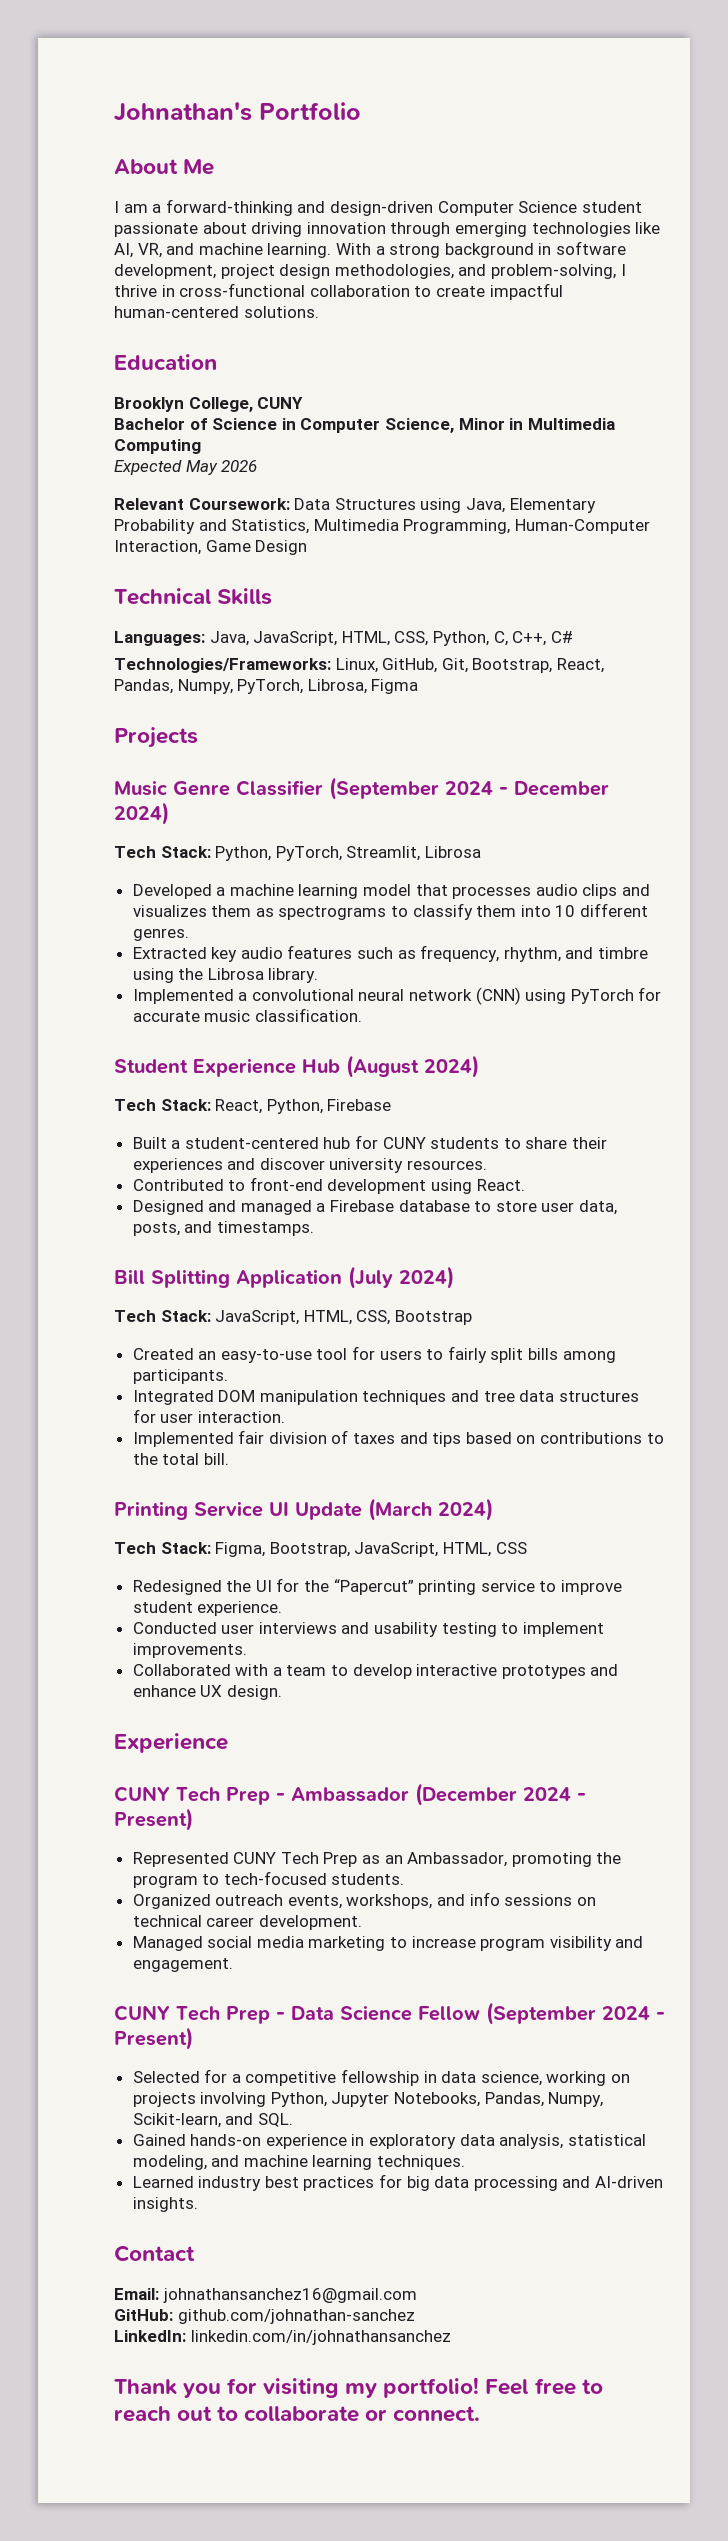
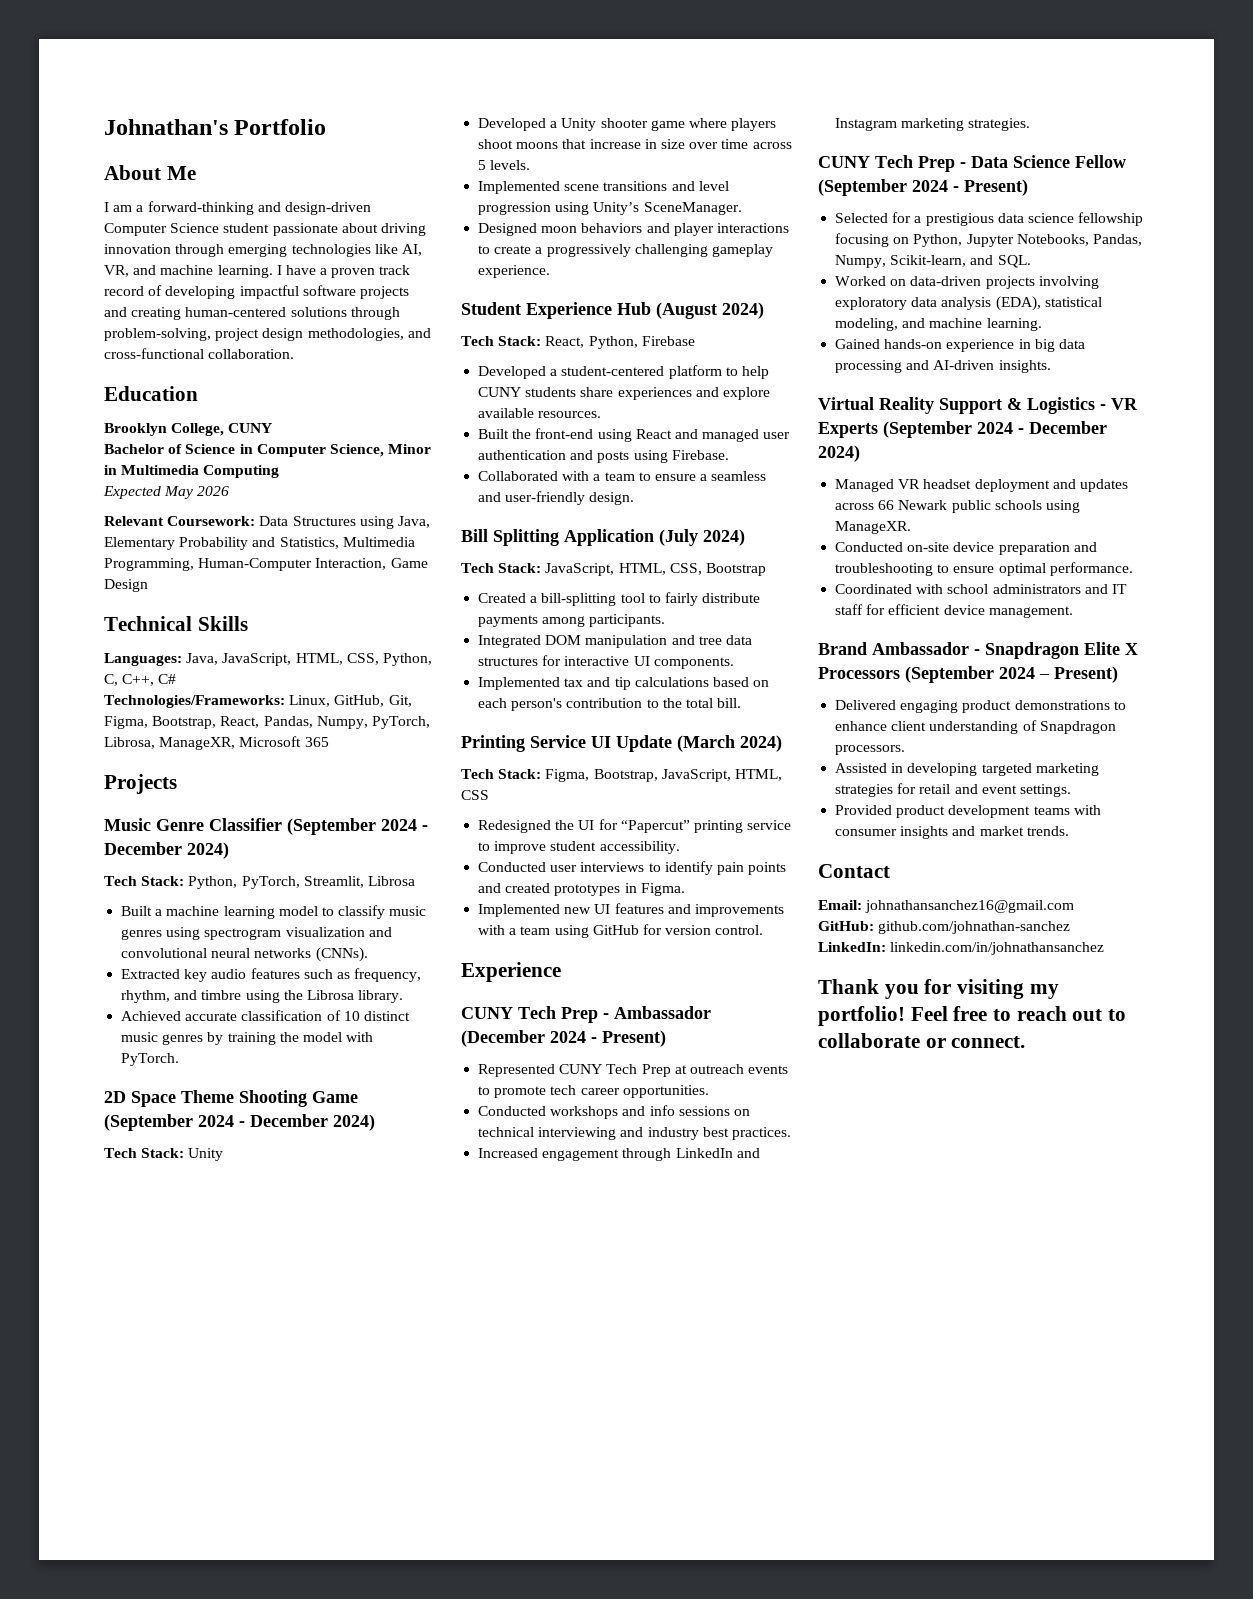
- With a strong background in software development, project design methodologies, and problem-solving, I thrive in cross-functional collaboration to create impactful human-centered solutions.
+ I have a proven track record of developing impactful software projects and creating human-centered solutions through problem-solving, project design methodologies, and cross-functional collaboration.
- Technologies/Frameworks: Linux, GitHub, Git, Bootstrap, React, Pandas, Numpy, PyTorch, Librosa, Figma
+ Technologies/Frameworks: Linux, GitHub, Git, Figma, Bootstrap, React, Pandas, Numpy, PyTorch, Librosa, ManageXR, Microsoft 365
- Developed a machine learning model that processes audio clips and visualizes them as spectrograms to classify them into 10 different genres.
+ Built a machine learning model to classify music genres using spectrogram visualization and convolutional neural networks (CNNs).
- Implemented a convolutional neural network (CNN) using PyTorch for accurate music classification.
+ Achieved accurate classification of 10 distinct music genres by training the model with PyTorch.
+ 2D Space Theme Shooting Game (September 2024 - December 2024)
+ Tech Stack: Unity
+ Developed a Unity shooter game where players shoot moons that increase in size over time across 5 levels.
+ Implemented scene transitions and level progression using Unity’s SceneManager.
+ Designed moon behaviors and player interactions to create a progressively challenging gameplay experience.
- Built a student-centered hub for CUNY students to share their experiences and discover university resources.
- Contributed to front-end development using React.
- Designed and managed a Firebase database to store user data, posts, and timestamps.
+ Developed a student-centered platform to help CUNY students share experiences and explore available resources.
+ Built the front-end using React and managed user authentication and posts using Firebase.
+ Collaborated with a team to ensure a seamless and user-friendly design.
- Created an easy-to-use tool for users to fairly split bills among participants.
+ Created a bill-splitting tool to fairly distribute payments among participants.
- Integrated DOM manipulation techniques and tree data structures for user interaction.
- Implemented fair division of taxes and tips based on contributions to the total bill.
+ Integrated DOM manipulation and tree data structures for interactive UI components.
+ Implemented tax and tip calculations based on each person's contribution to the total bill.
- Redesigned the UI for the “Papercut” printing service to improve student experience.
+ Redesigned the UI for “Papercut” printing service to improve student accessibility.
- Conducted user interviews and usability testing to implement improvements.
- Collaborated with a team to develop interactive prototypes and enhance UX design.
+ Conducted user interviews to identify pain points and created prototypes in Figma.
+ Implemented new UI features and improvements with a team using GitHub for version control.
- Represented CUNY Tech Prep as an Ambassador, promoting the program to tech-focused students.
- Organized outreach events, workshops, and info sessions on technical career development.
- Managed social media marketing to increase program visibility and engagement.
+ Represented CUNY Tech Prep at outreach events to promote tech career opportunities.
+ Conducted workshops and info sessions on technical interviewing and industry best practices.
+ Increased engagement through LinkedIn and Instagram marketing strategies.
- Selected for a competitive fellowship in data science, working on projects involving Python, Jupyter Notebooks, Pandas, Numpy, Scikit-learn, and SQL.
+ Selected for a prestigious data science fellowship focusing on Python, Jupyter Notebooks, Pandas, Numpy, Scikit-learn, and SQL.
- Gained hands-on experience in exploratory data analysis, statistical modeling, and machine learning techniques.
- Learned industry best practices for big data processing and AI-driven insights.
+ Worked on data-driven projects involving exploratory data analysis (EDA), statistical modeling, and machine learning.
+ Gained hands-on experience in big data processing and AI-driven insights.
+ Virtual Reality Support & Logistics - VR Experts (September 2024 - December 2024)
+ Managed VR headset deployment and updates across 66 Newark public schools using ManageXR.
+ Conducted on-site device preparation and troubleshooting to ensure optimal performance.
+ Coordinated with school administrators and IT staff for efficient device management.
+ Brand Ambassador - Snapdragon Elite X Processors (September 2024 – Present)
+ Delivered engaging product demonstrations to enhance client understanding of Snapdragon processors.
+ Assisted in developing targeted marketing strategies for retail and event settings.
+ Provided product development teams with consumer insights and market trends.

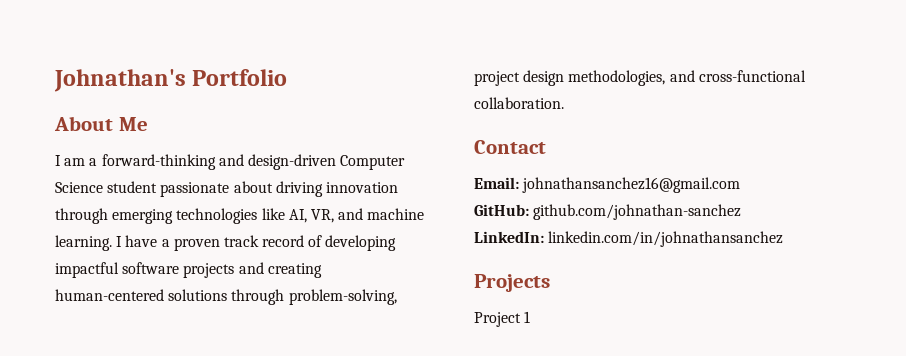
- Education
- Brooklyn College, CUNY
- Bachelor of Science in Computer Science, Minor in Multimedia Computing
- Expected May 2026
- Relevant Coursework: Data Structures using Java, Elementary Probability and Statistics, Multimedia Programming, Human-Computer Interaction, Game Design
- Technical Skills
- Languages: Java, JavaScript, HTML, CSS, Python, C, C++, C#
- Technologies/Frameworks: Linux, GitHub, Git, Figma, Bootstrap, React, Pandas, Numpy, PyTorch, Librosa, ManageXR, Microsoft 365
- Projects
- Music Genre Classifier (September 2024 - December 2024)
- Tech Stack: Python, PyTorch, Streamlit, Librosa
- Built a machine learning model to classify music genres using spectrogram visualization and convolutional neural networks (CNNs).
- Extracted key audio features such as frequency, rhythm, and timbre using the Librosa library.
- Achieved accurate classification of 10 distinct music genres by training the model with PyTorch.
- 2D Space Theme Shooting Game (September 2024 - December 2024)
- Tech Stack: Unity
- Developed a Unity shooter game where players shoot moons that increase in size over time across 5 levels.
- Implemented scene transitions and level progression using Unity’s SceneManager.
- Designed moon behaviors and player interactions to create a progressively challenging gameplay experience.
- Student Experience Hub (August 2024)
- Tech Stack: React, Python, Firebase
- Developed a student-centered platform to help CUNY students share experiences and explore available resources.
- Built the front-end using React and managed user authentication and posts using Firebase.
- Collaborated with a team to ensure a seamless and user-friendly design.
- Bill Splitting Application (July 2024)
- Tech Stack: JavaScript, HTML, CSS, Bootstrap
- Created a bill-splitting tool to fairly distribute payments among participants.
- Integrated DOM manipulation and tree data structures for interactive UI components.
- Implemented tax and tip calculations based on each person's contribution to the total bill.
- Printing Service UI Update (March 2024)
- Tech Stack: Figma, Bootstrap, JavaScript, HTML, CSS
- Redesigned the UI for “Papercut” printing service to improve student accessibility.
- Conducted user interviews to identify pain points and created prototypes in Figma.
- Implemented new UI features and improvements with a team using GitHub for version control.
- Experience
- CUNY Tech Prep - Ambassador (December 2024 - Present)
- Represented CUNY Tech Prep at outreach events to promote tech career opportunities.
- Conducted workshops and info sessions on technical interviewing and industry best practices.
- Increased engagement through LinkedIn and Instagram marketing strategies.
- CUNY Tech Prep - Data Science Fellow (September 2024 - Present)
- Selected for a prestigious data science fellowship focusing on Python, Jupyter Notebooks, Pandas, Numpy, Scikit-learn, and SQL.
- Worked on data-driven projects involving exploratory data analysis (EDA), statistical modeling, and machine learning.
- Gained hands-on experience in big data processing and AI-driven insights.
- Virtual Reality Support & Logistics - VR Experts (September 2024 - December 2024)
- Managed VR headset deployment and updates across 66 Newark public schools using ManageXR.
- Conducted on-site device preparation and troubleshooting to ensure optimal performance.
- Coordinated with school administrators and IT staff for efficient device management.
- Brand Ambassador - Snapdragon Elite X Processors (September 2024 – Present)
- Delivered engaging product demonstrations to enhance client understanding of Snapdragon processors.
- Assisted in developing targeted marketing strategies for retail and event settings.
- Provided product development teams with consumer insights and market trends.
- Thank you for visiting my portfolio! Feel free to reach out to collaborate or connect.
+ Projects
+ Project 1

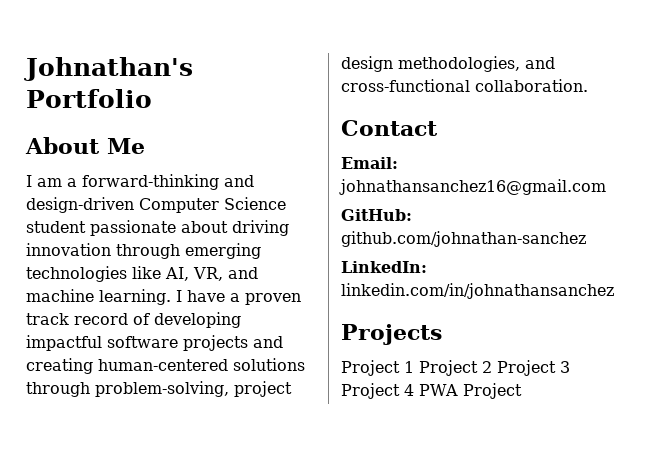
- Project 1
+ Project 1 Project 2 Project 3 Project 4 PWA Project

